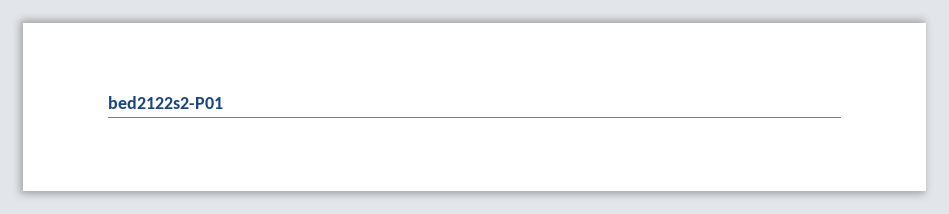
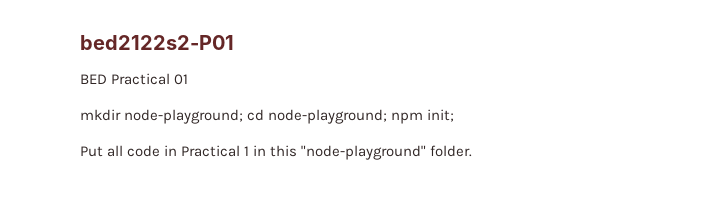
+ BED Practical 01
+ mkdir node-playground; cd node-playground; npm init;
+ Put all code in Practical 1 in this "node-playground" folder.

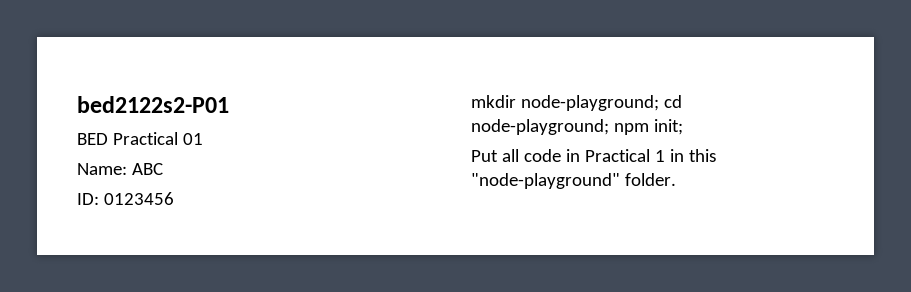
+ Name: ABC
+ ID: 0123456

